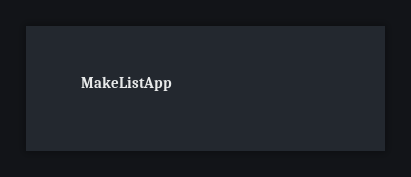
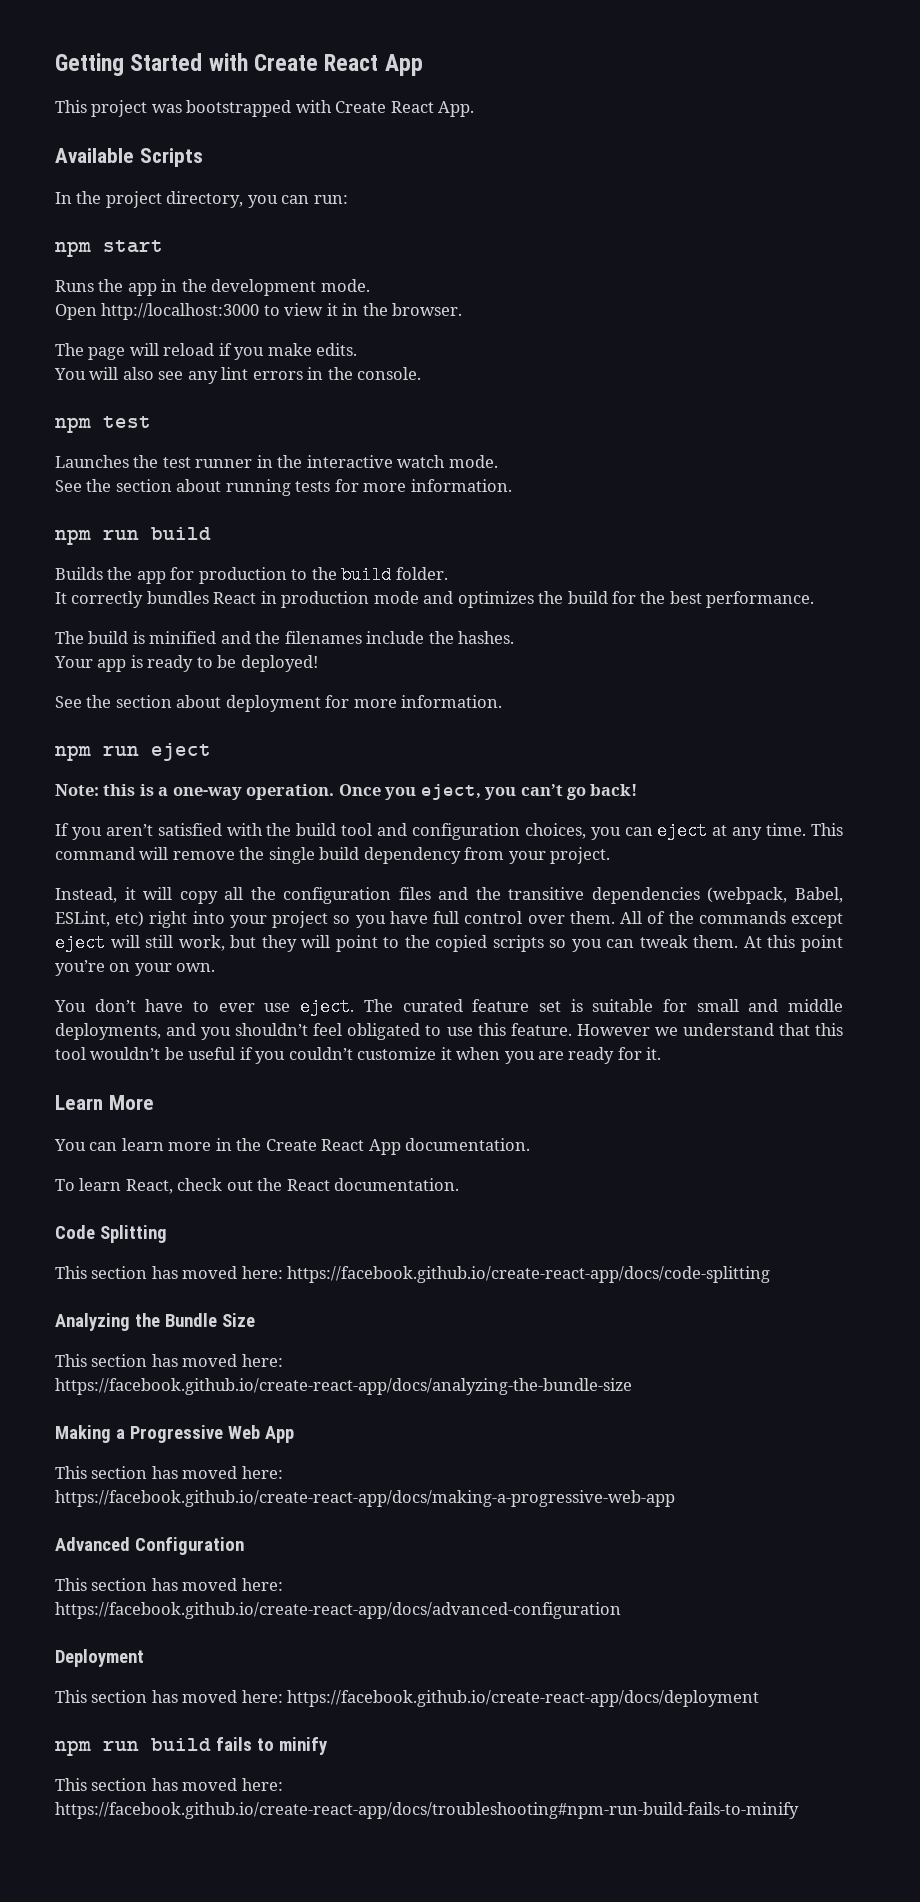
- MakeListApp
+ Getting Started with Create React App
+ This project was bootstrapped with Create React App.
+ Available Scripts
+ In the project directory, you can run:
+ npm start
+ Runs the app in the development mode.
+ Open http://localhost:3000 to view it in the browser.
+ The page will reload if you make edits.
+ You will also see any lint errors in the console.
+ npm test
+ Launches the test runner in the interactive watch mode.
+ See the section about running tests for more information.
+ npm run build
+ Builds the app for production to the build folder.
+ It correctly bundles React in production mode and optimizes the build for the best performance.
+ The build is minified and the filenames include the hashes.
+ Your app is ready to be deployed!
+ See the section about deployment for more information.
+ npm run eject
+ Note: this is a one-way operation. Once you eject, you can’t go back!
+ If you aren’t satisfied with the build tool and configuration choices, you can eject at any time. This command will remove the single build dependency from your project.
+ Instead, it will copy all the configuration files and the transitive dependencies (webpack, Babel, ESLint, etc) right into your project so you have full control over them. All of the commands except eject will still work, but they will point to the copied scripts so you can tweak them. At this point you’re on your own.
+ You don’t have to ever use eject. The curated feature set is suitable for small and middle deployments, and you shouldn’t feel obligated to use this feature. However we understand that this tool wouldn’t be useful if you couldn’t customize it when you are ready for it.
+ Learn More
+ You can learn more in the Create React App documentation.
+ To learn React, check out the React documentation.
+ Code Splitting
+ This section has moved here: https://facebook.github.io/create-react-app/docs/code-splitting
+ Analyzing the Bundle Size
+ This section has moved here: https://facebook.github.io/create-react-app/docs/analyzing-the-bundle-size
+ Making a Progressive Web App
+ This section has moved here: https://facebook.github.io/create-react-app/docs/making-a-progressive-web-app
+ Advanced Configuration
+ This section has moved here: https://facebook.github.io/create-react-app/docs/advanced-configuration
+ Deployment
+ This section has moved here: https://facebook.github.io/create-react-app/docs/deployment
+ npm run build fails to minify
+ This section has moved here: https://facebook.github.io/create-react-app/docs/troubleshooting#npm-run-build-fails-to-minify

